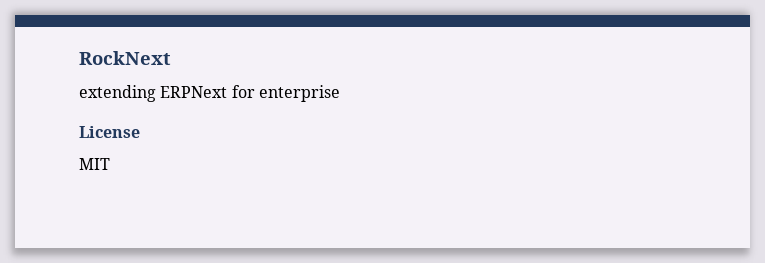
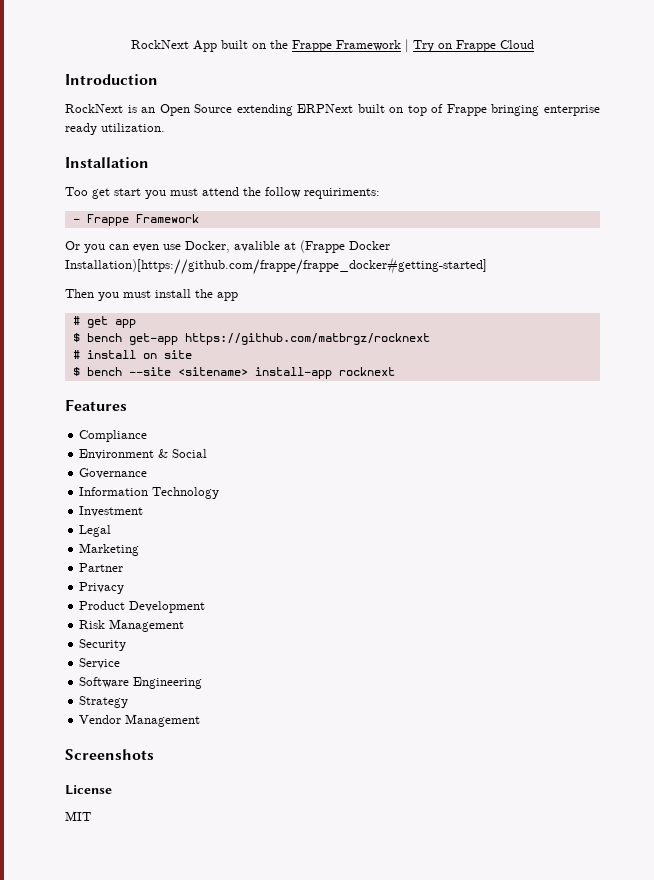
- RockNext
- extending ERPNext for enterprise
+ RockNext App built on the Frappe Framework | Try on Frappe Cloud
+ Introduction
+ RockNext is an Open Source extending ERPNext built on top of Frappe bringing enterprise ready utilization.
+ Installation
+ Too get start you must attend the follow requiriments:
+ - Frappe Framework
+ Or you can even use Docker, avalible at (Frappe Docker Installation)[https://github.com/frappe/frappe_docker#getting-started]
+ Then you must install the app
+ # get app
+ $ bench get-app https://github.com/matbrgz/rocknext
+ # install on site
+ $ bench --site <sitename> install-app rocknext
+ Features
+ Compliance
+ Environment & Social
+ Governance
+ Information Technology
+ Investment
+ Legal
+ Marketing
+ Partner
+ Privacy
+ Product Development
+ Risk Management
+ Security
+ Service
+ Software Engineering
+ Strategy
+ Vendor Management
+ Screenshots

